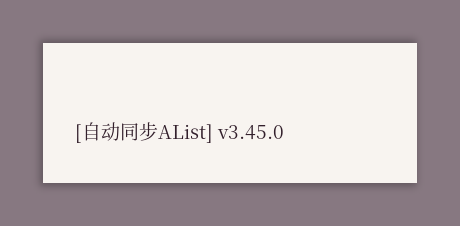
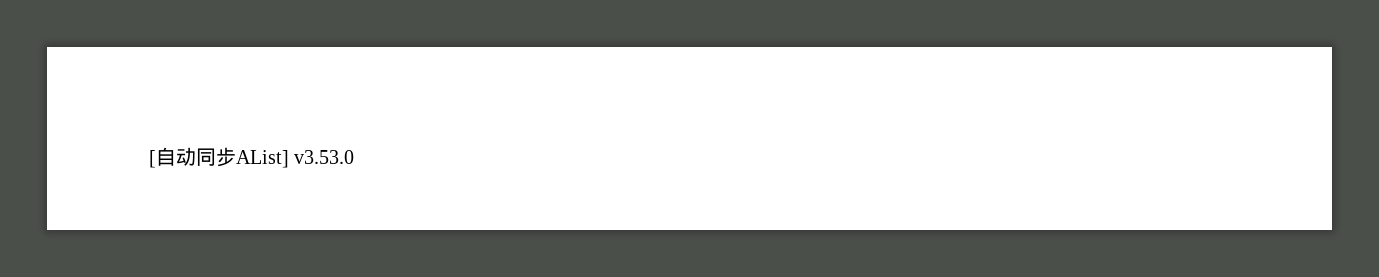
- [自动同步AList] v3.45.0
+ [自动同步AList] v3.53.0

